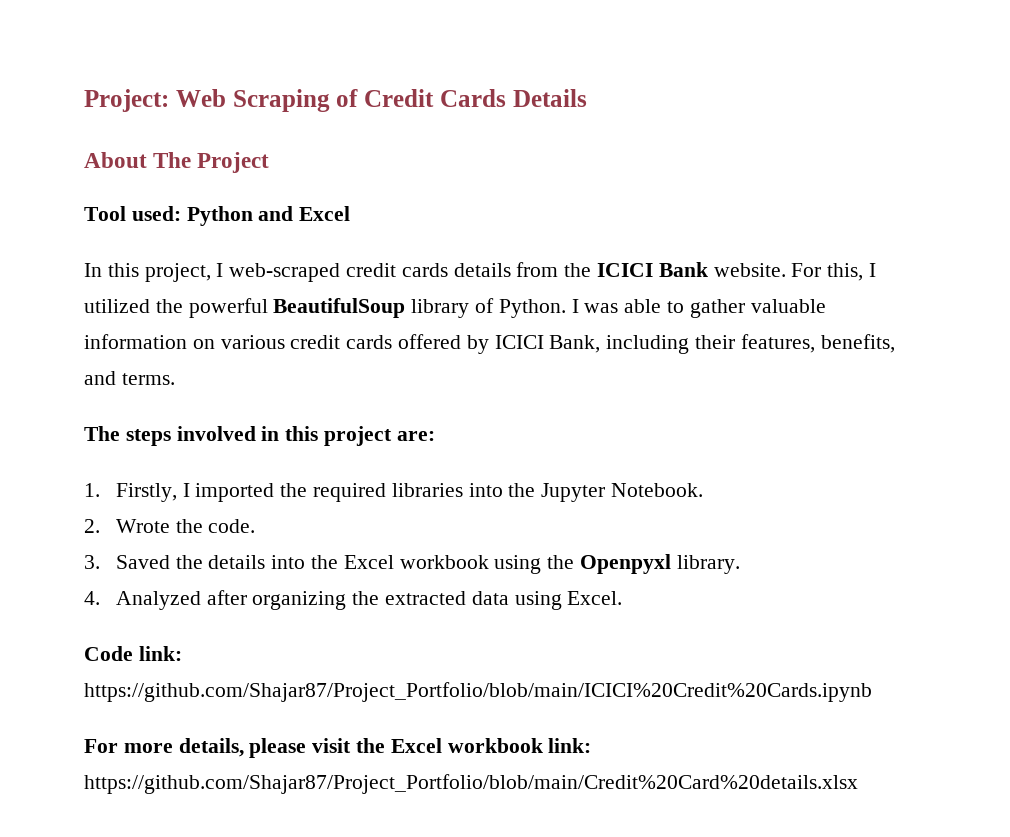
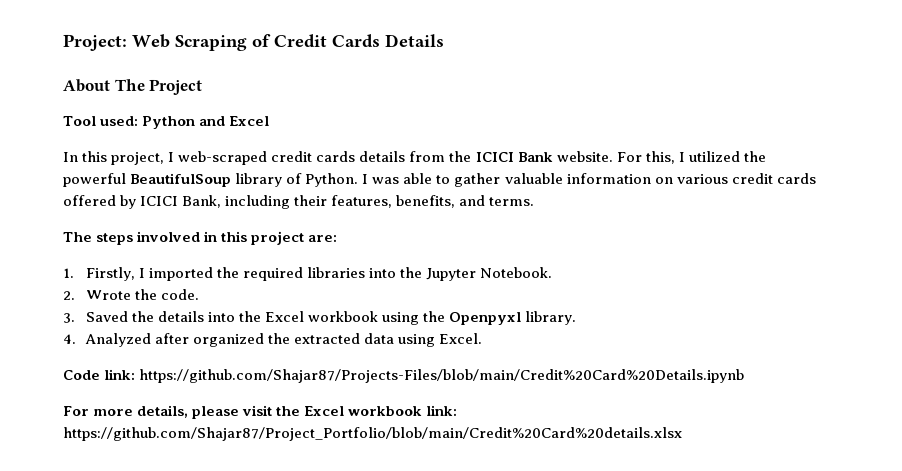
- 4. Analyzed after organizing the extracted data using Excel.
+ 4. Analyzed after organized the extracted data using Excel.
- Code link: https://github.com/Shajar87/Project_Portfolio/blob/main/ICICI%20Credit%20Cards.ipynb
+ Code link: https://github.com/Shajar87/Projects-Files/blob/main/Credit%20Card%20Details.ipynb

